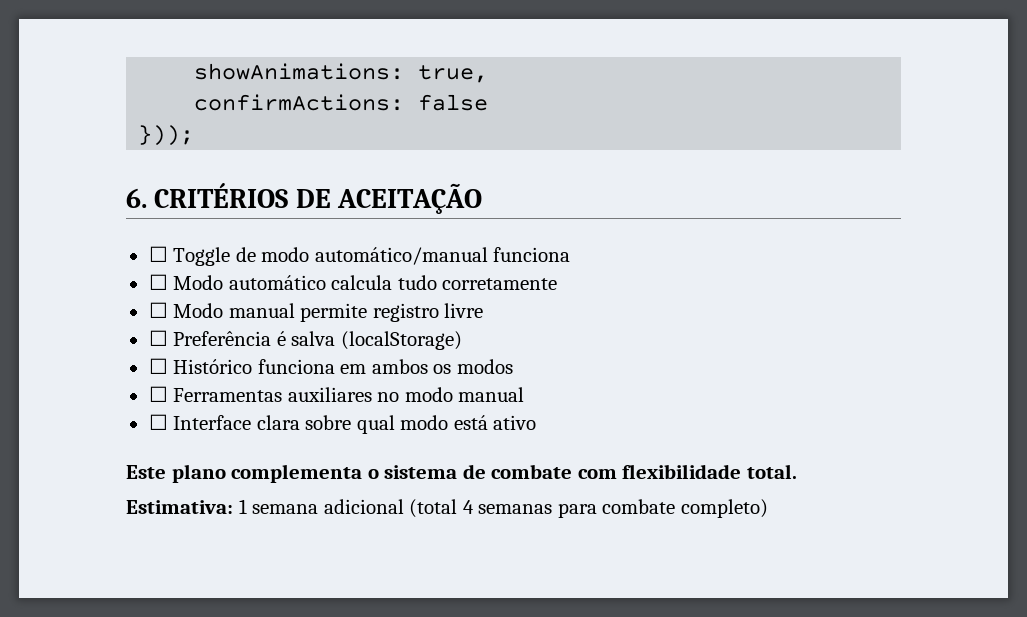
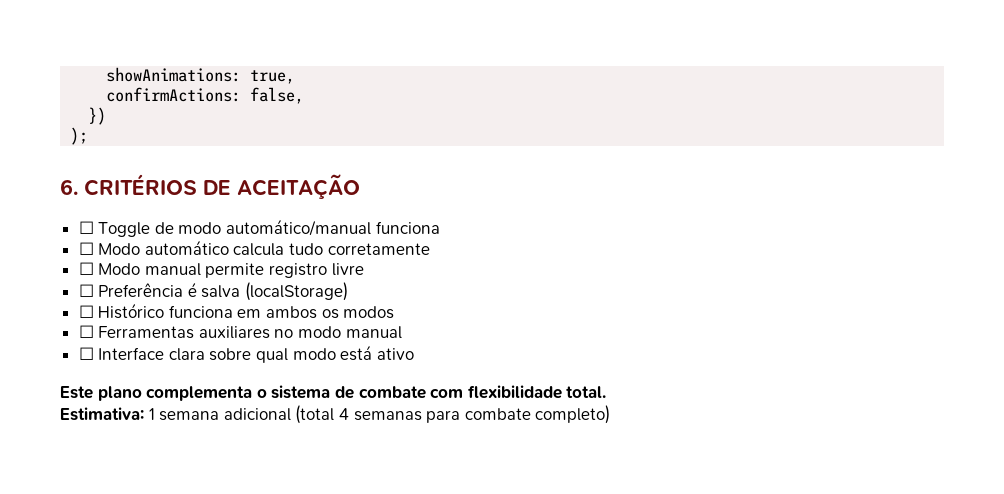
- confirmActions: false
- }));
+ confirmActions: false,
+ })
+ );

